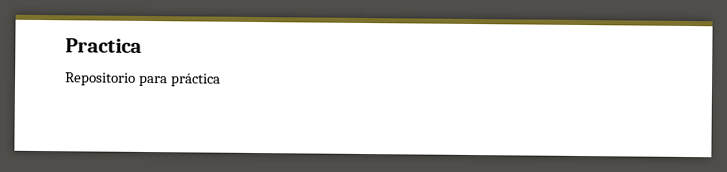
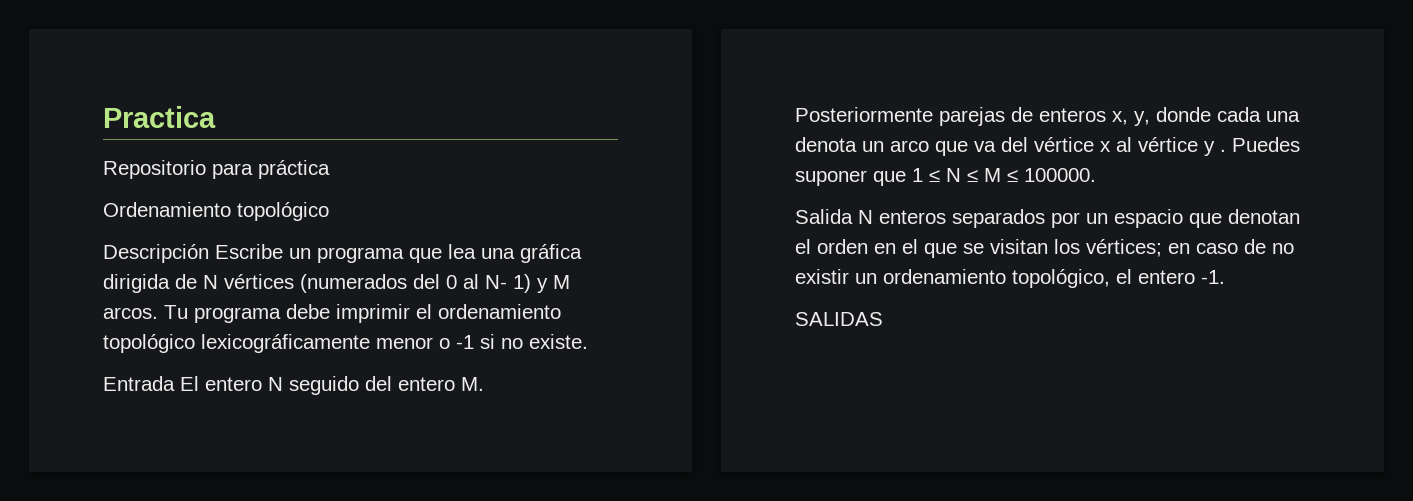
+ Ordenamiento topológico
+ Descripción Escribe un programa que lea una gráfica dirigida de N vértices (numerados del 0 al N- 1) y M arcos. Tu programa debe imprimir el ordenamiento topológico lexicográficamente menor o -1 si no existe.
+ Entrada El entero N seguido del entero M. Posteriormente parejas de enteros x, y, donde cada una denota un arco que va del vértice x al vértice y . Puedes suponer que 1 ≤ N ≤ M ≤ 100000.
+ Salida N enteros separados por un espacio que denotan el orden en el que se visitan los vértices; en caso de no existir un ordenamiento topológico, el entero -1.
+ SALIDAS

